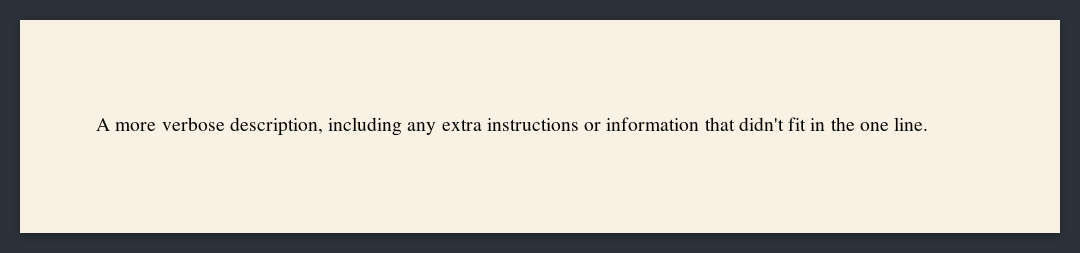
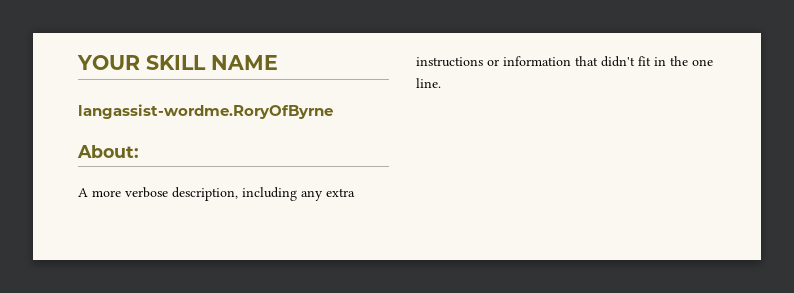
+ YOUR SKILL NAME
+ langassist-wordme.RoryOfByrne
+ About:

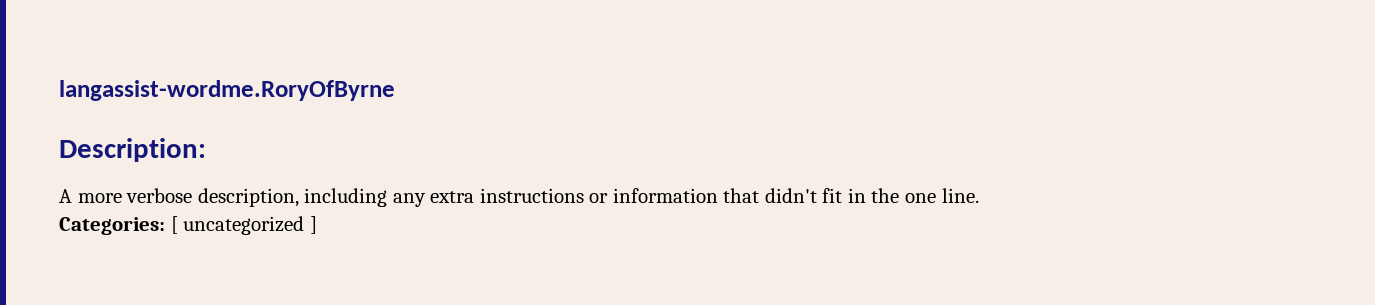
- YOUR SKILL NAME
- About:
+ Description:
+ Categories: [ uncategorized ]

